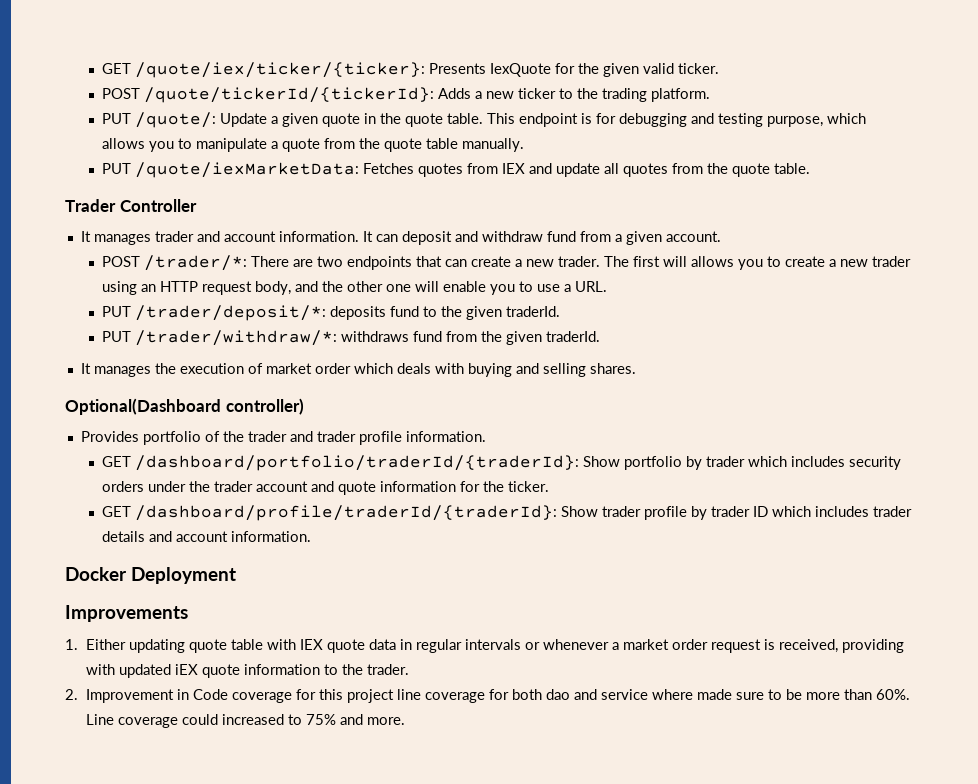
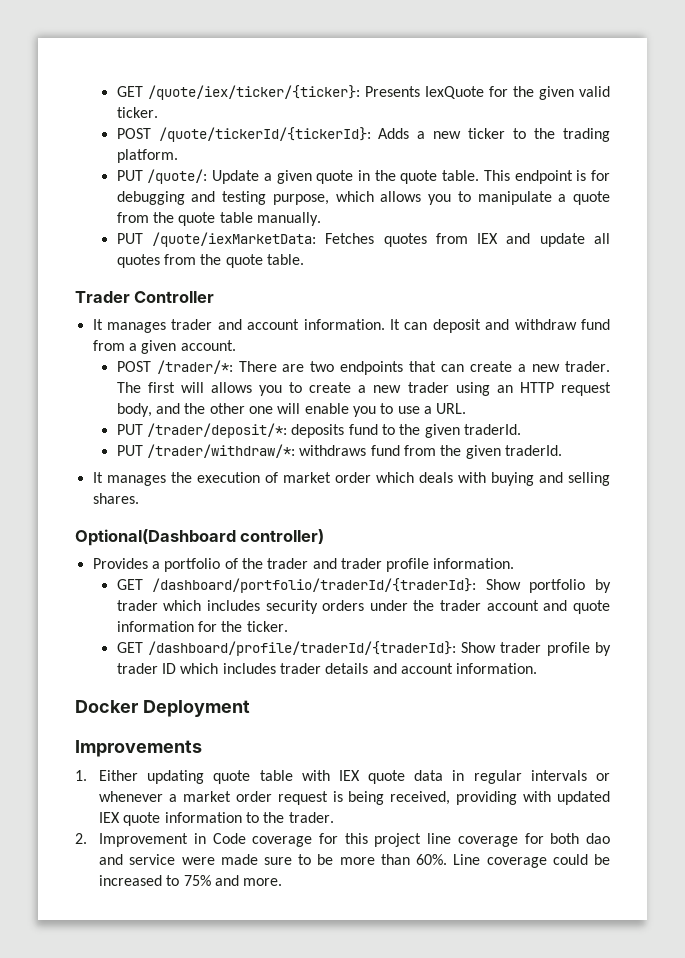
- Provides portfolio of the trader and trader profile information.
+ Provides a portfolio of the trader and trader profile information.
- 1. Either updating quote table with IEX quote data in regular intervals or whenever a market order request is received, providing with updated iEX quote information to the trader.
+ 1. Either updating quote table with IEX quote data in regular intervals or whenever a market order request is being received, providing with updated IEX quote information to the trader.
- 2. Improvement in Code coverage for this project line coverage for both dao and service where made sure to be more than 60%.
+ 2. Improvement in Code coverage for this project line coverage for both dao and service were made sure to be more than 60%.
- Line coverage could increased to 75% and more.
+ Line coverage could be increased to 75% and more.

